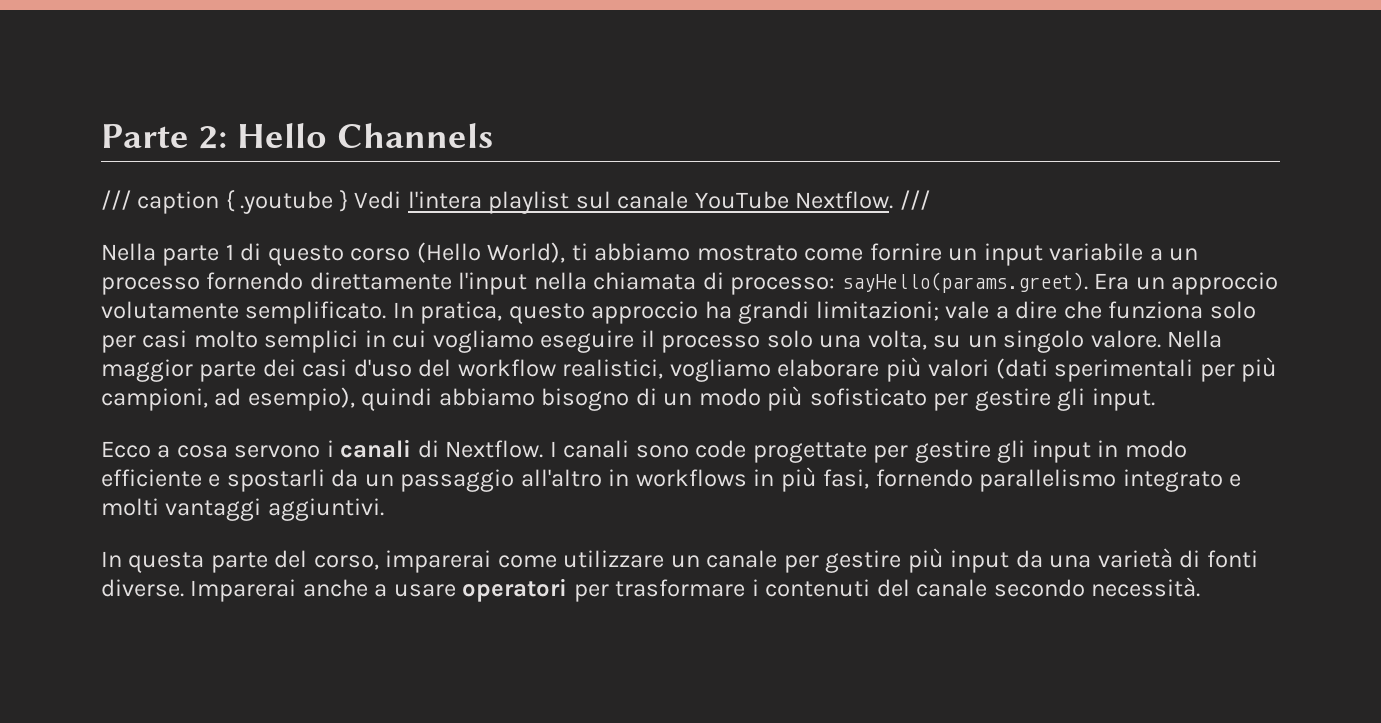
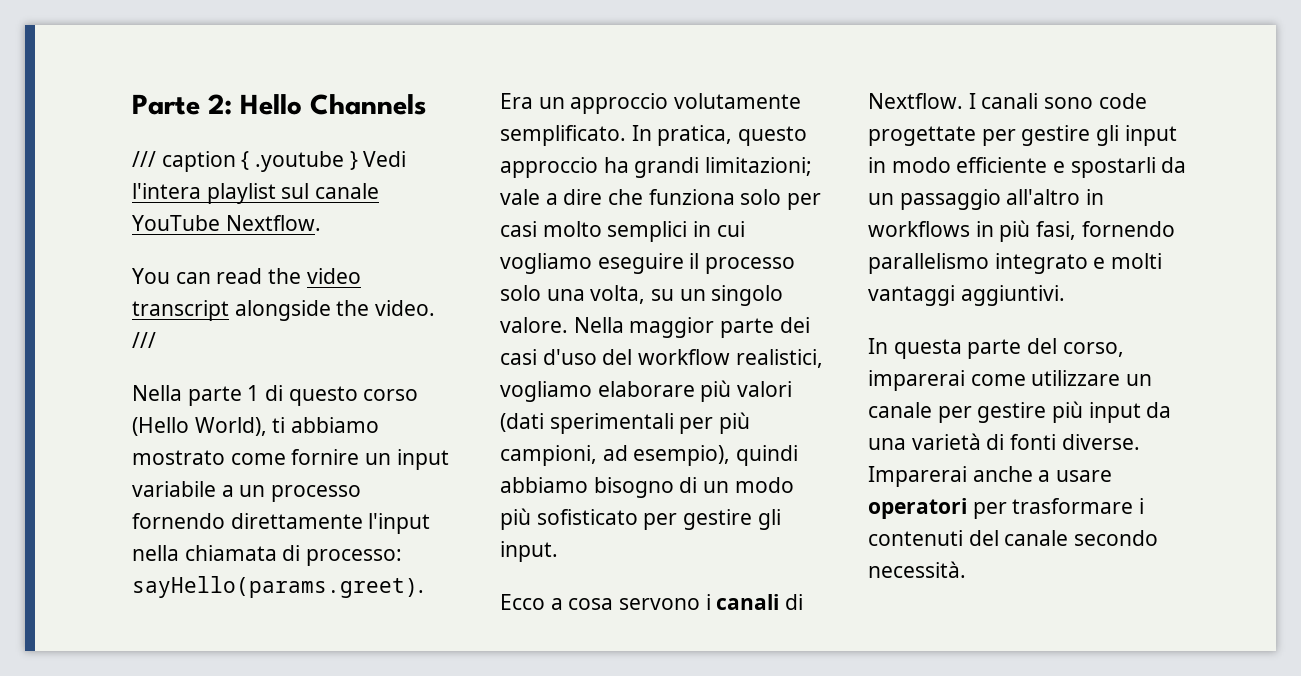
- /// caption { .youtube } Vedi l'intera playlist sul canale YouTube Nextflow. ///
+ /// caption { .youtube } Vedi l'intera playlist sul canale YouTube Nextflow.
+ You can read the video transcript alongside the video. ///

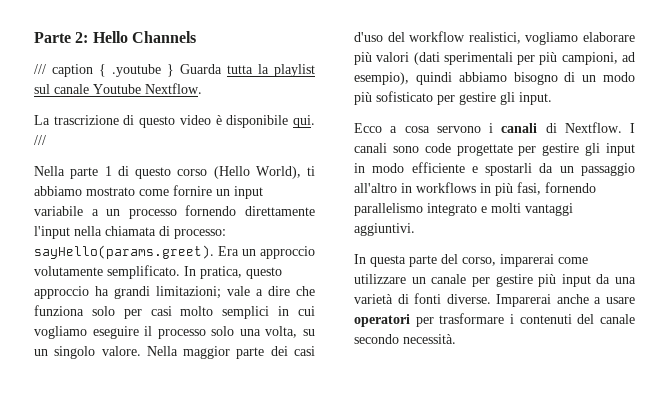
- /// caption { .youtube } Vedi l'intera playlist sul canale YouTube Nextflow.
+ /// caption { .youtube } Guarda tutta la playlist sul canale Youtube Nextflow.
- You can read the video transcript alongside the video.
+ La trascrizione di questo video è disponibile qui.

